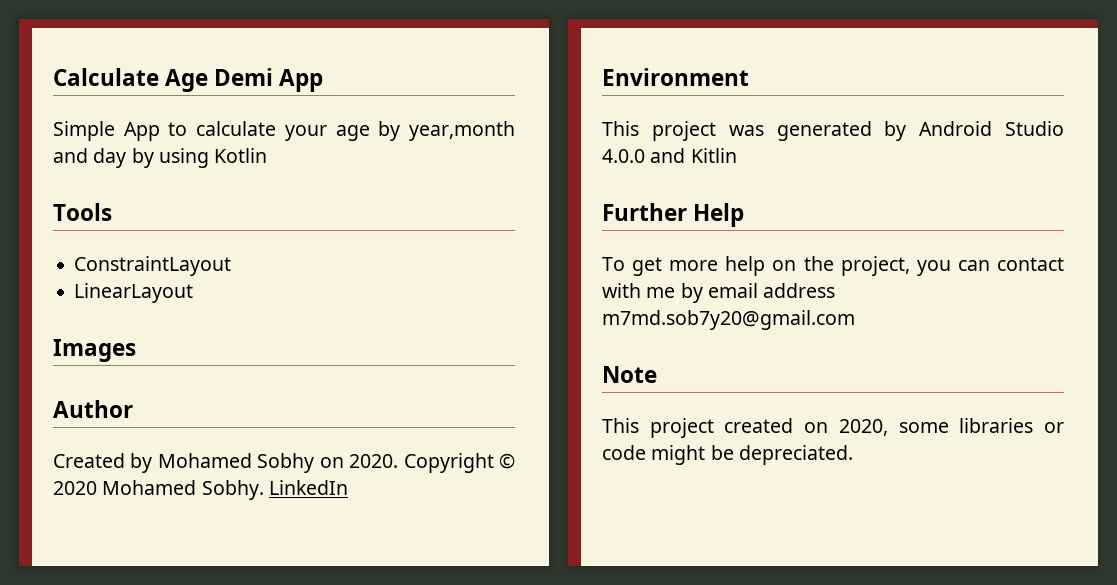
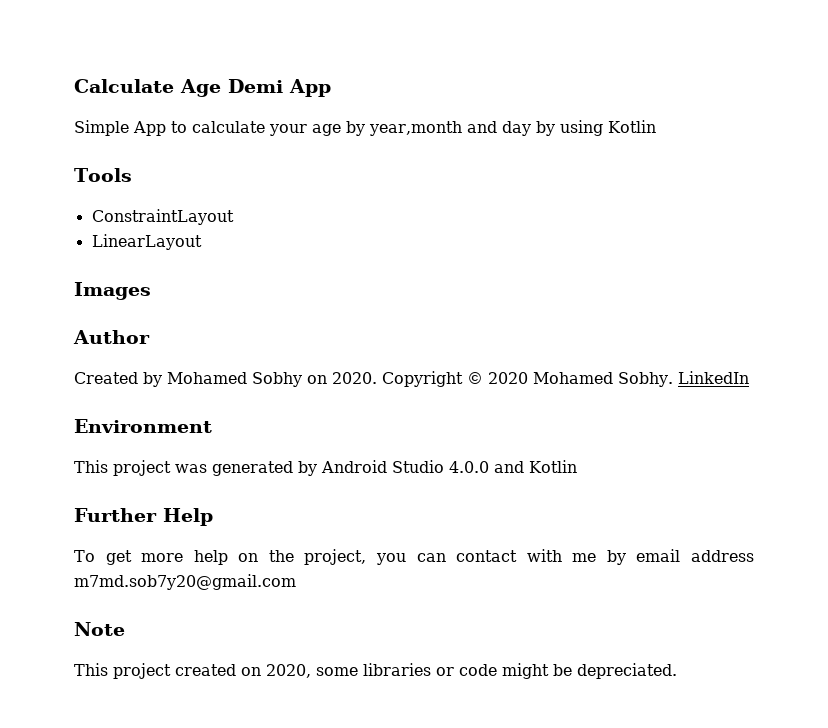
- This project was generated by Android Studio 4.0.0 and Kitlin
+ This project was generated by Android Studio 4.0.0 and Kotlin

